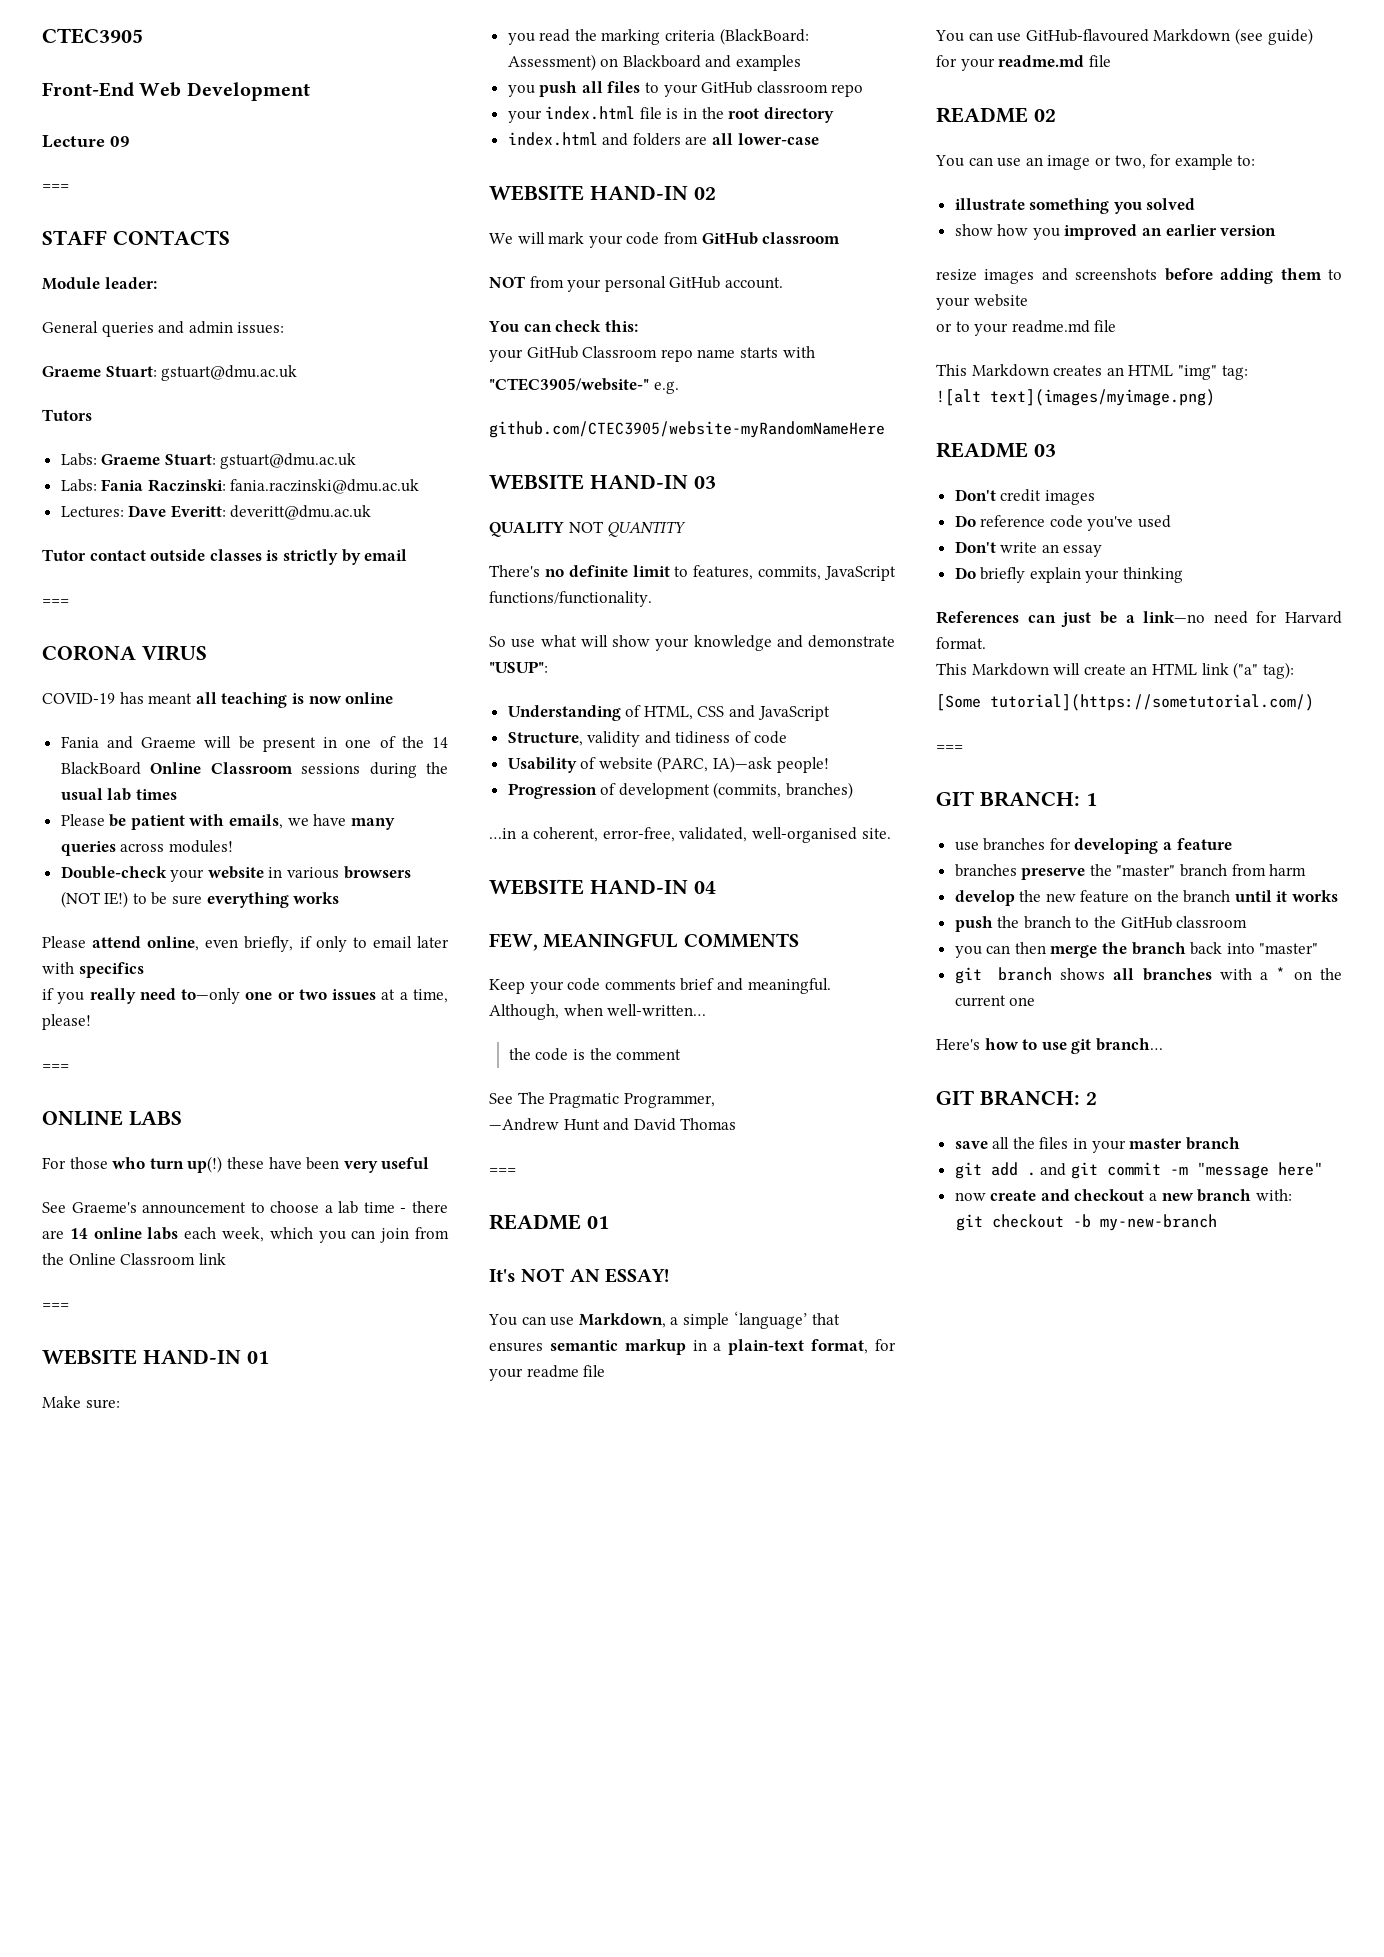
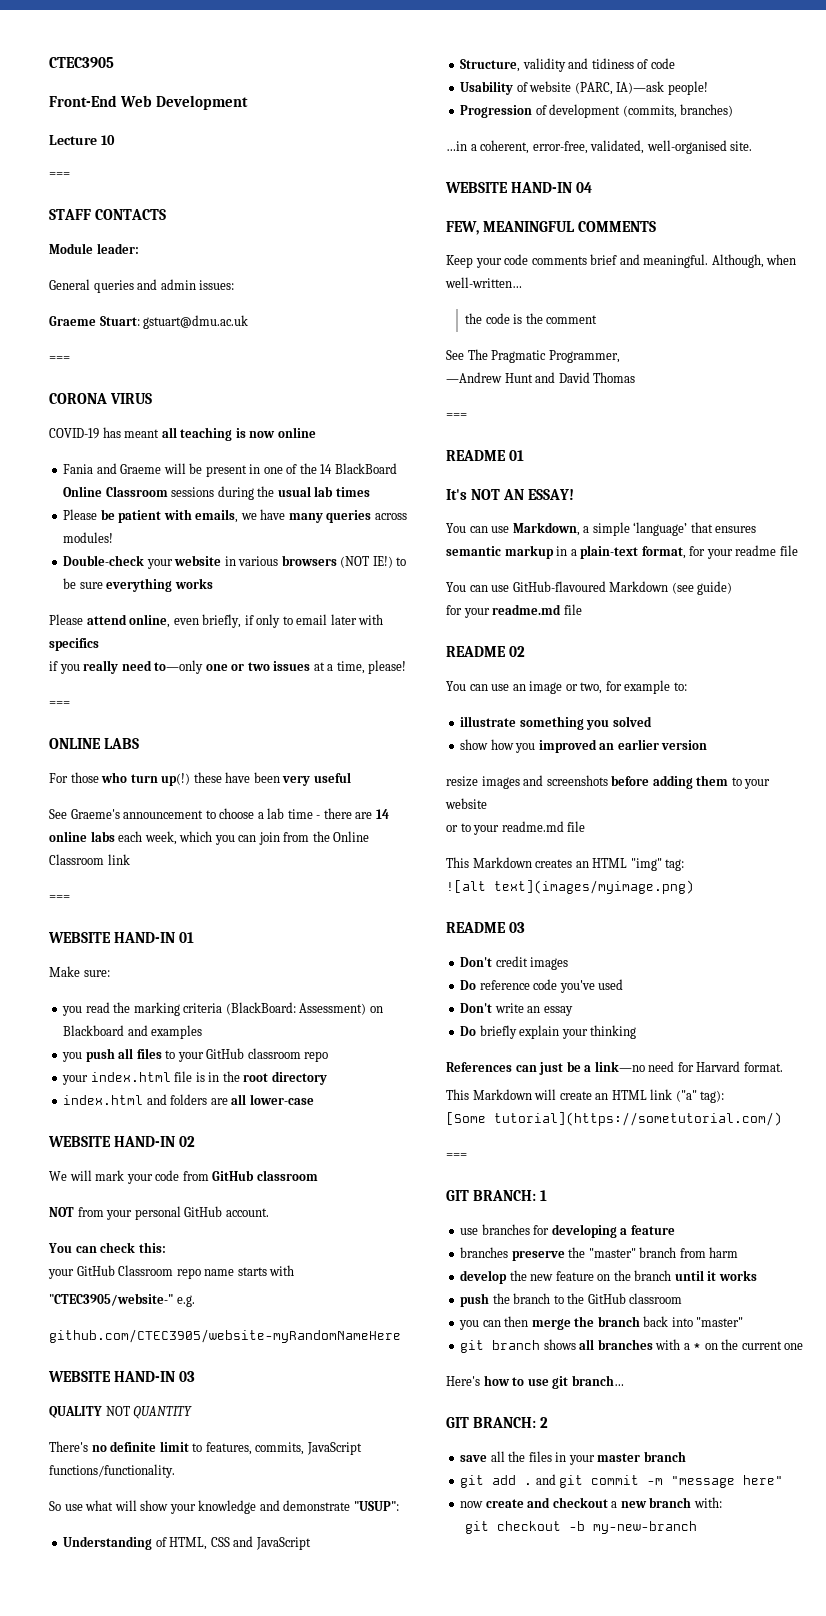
- Lecture 09
+ Lecture 10
- Tutors
- Labs: Graeme Stuart: gstuart@dmu.ac.uk
- Labs: Fania Raczinski: fania.raczinski@dmu.ac.uk
- Lectures: Dave Everitt: deveritt@dmu.ac.uk
- Tutor contact outside classes is strictly by email

